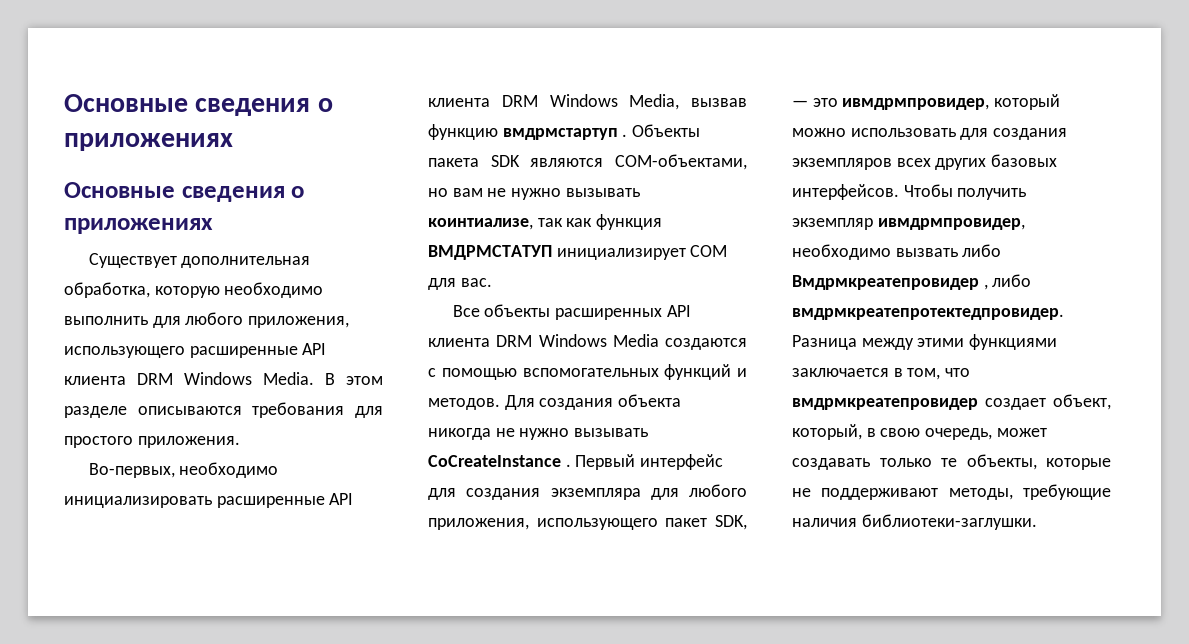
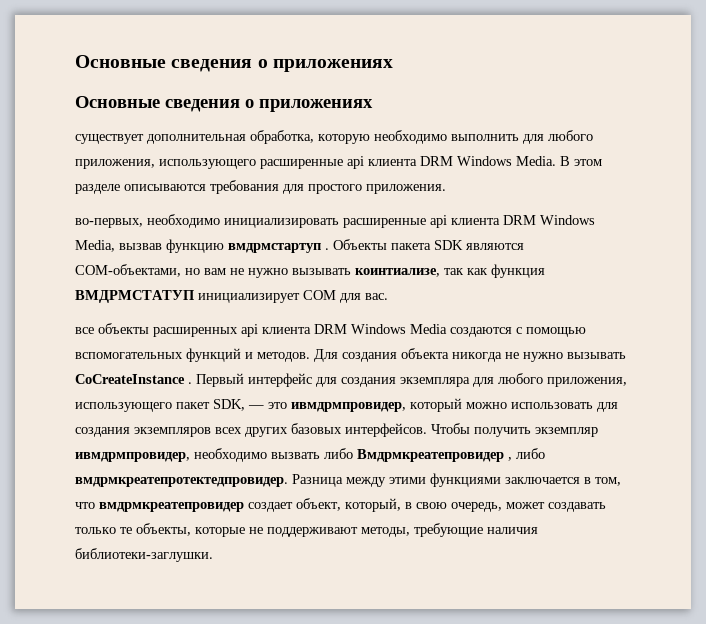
- Существует дополнительная обработка, которую необходимо выполнить для любого приложения, использующего расширенные API клиента DRM Windows Media.
+ существует дополнительная обработка, которую необходимо выполнить для любого приложения, использующего расширенные api клиента DRM Windows Media.
- Во-первых, необходимо инициализировать расширенные API клиента DRM Windows Media, вызвав функцию вмдрмстартуп .
+ во-первых, необходимо инициализировать расширенные api клиента DRM Windows Media, вызвав функцию вмдрмстартуп .
- Все объекты расширенных API клиента DRM Windows Media создаются с помощью вспомогательных функций и методов.
+ все объекты расширенных api клиента DRM Windows Media создаются с помощью вспомогательных функций и методов.

